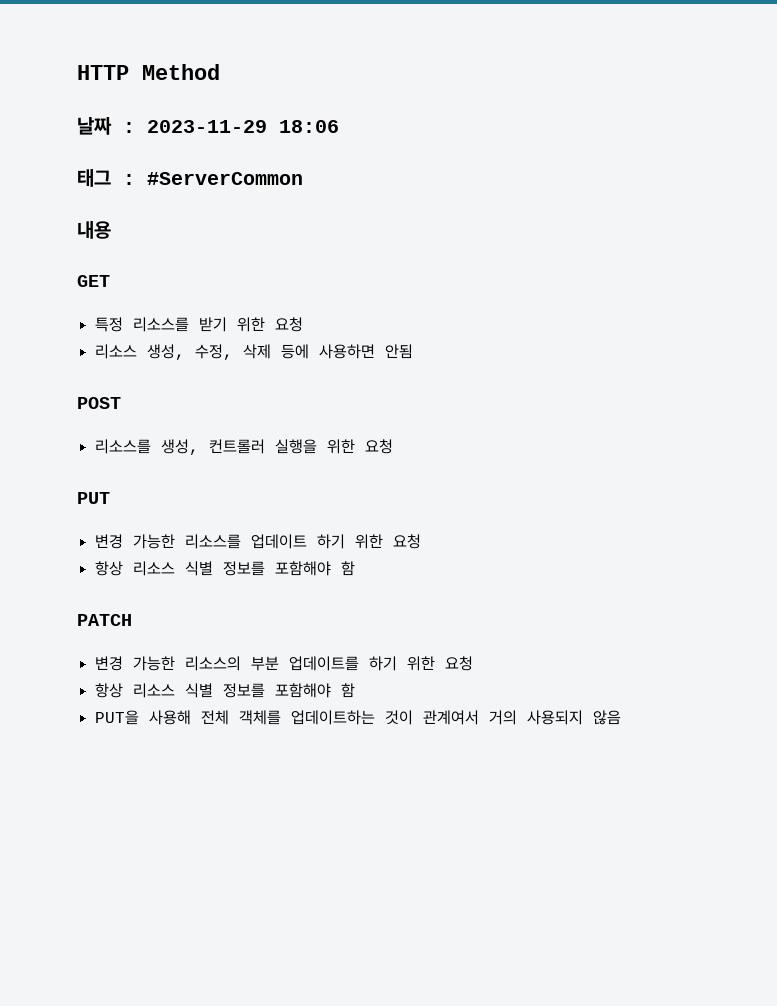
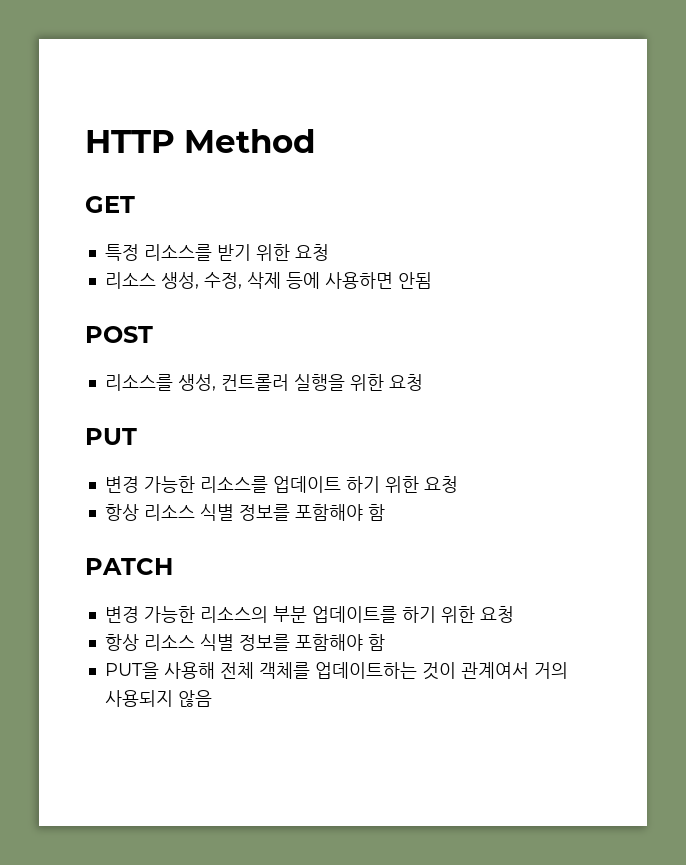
- 날짜 : 2023-11-29 18:06
- 태그 : #ServerCommon
- 내용

